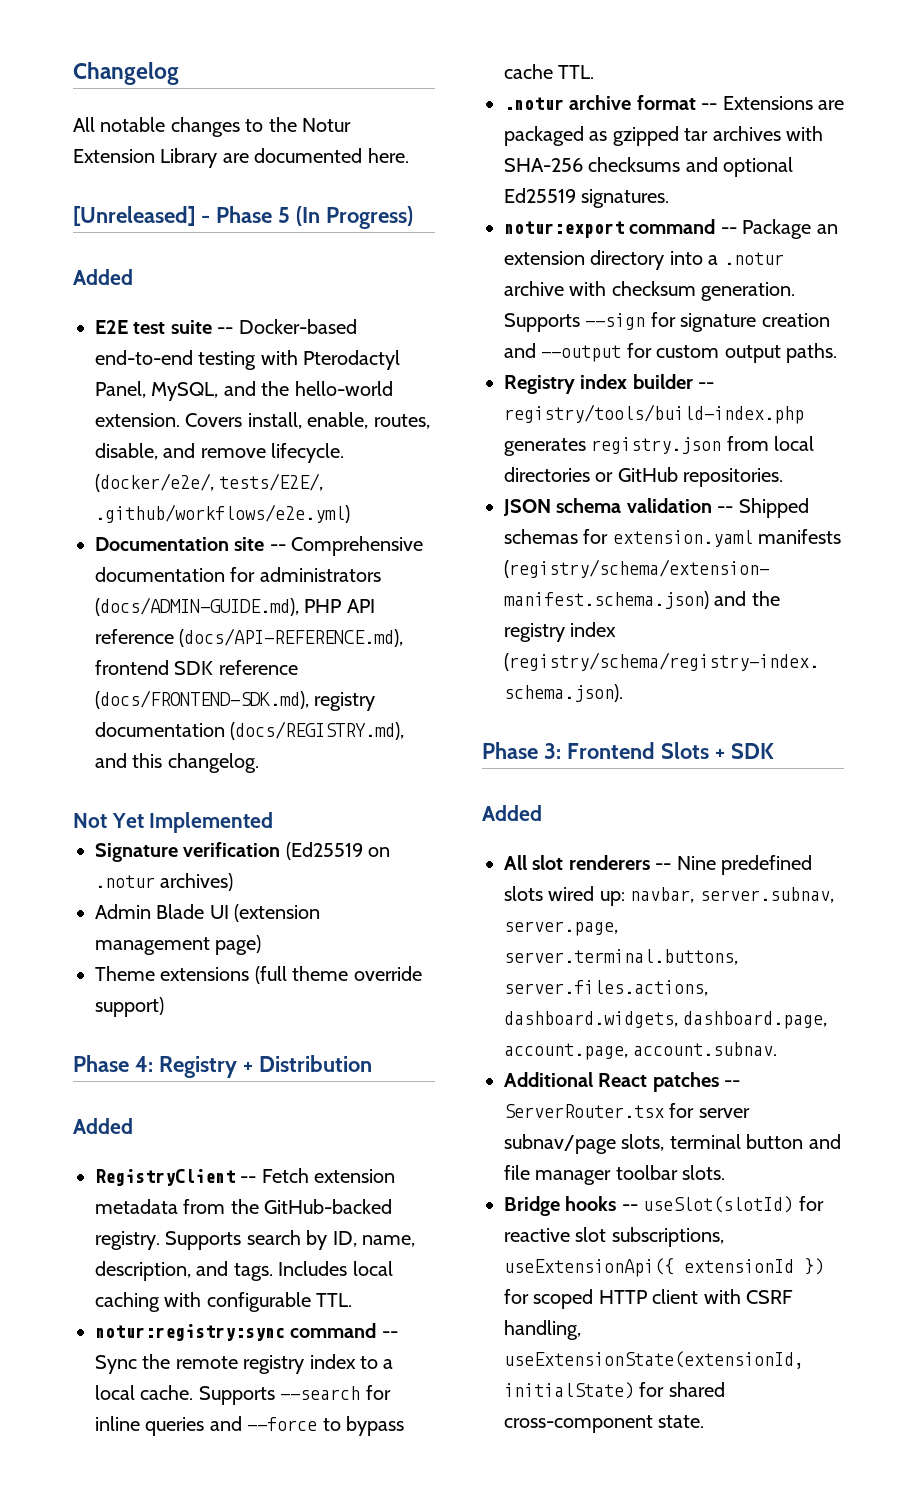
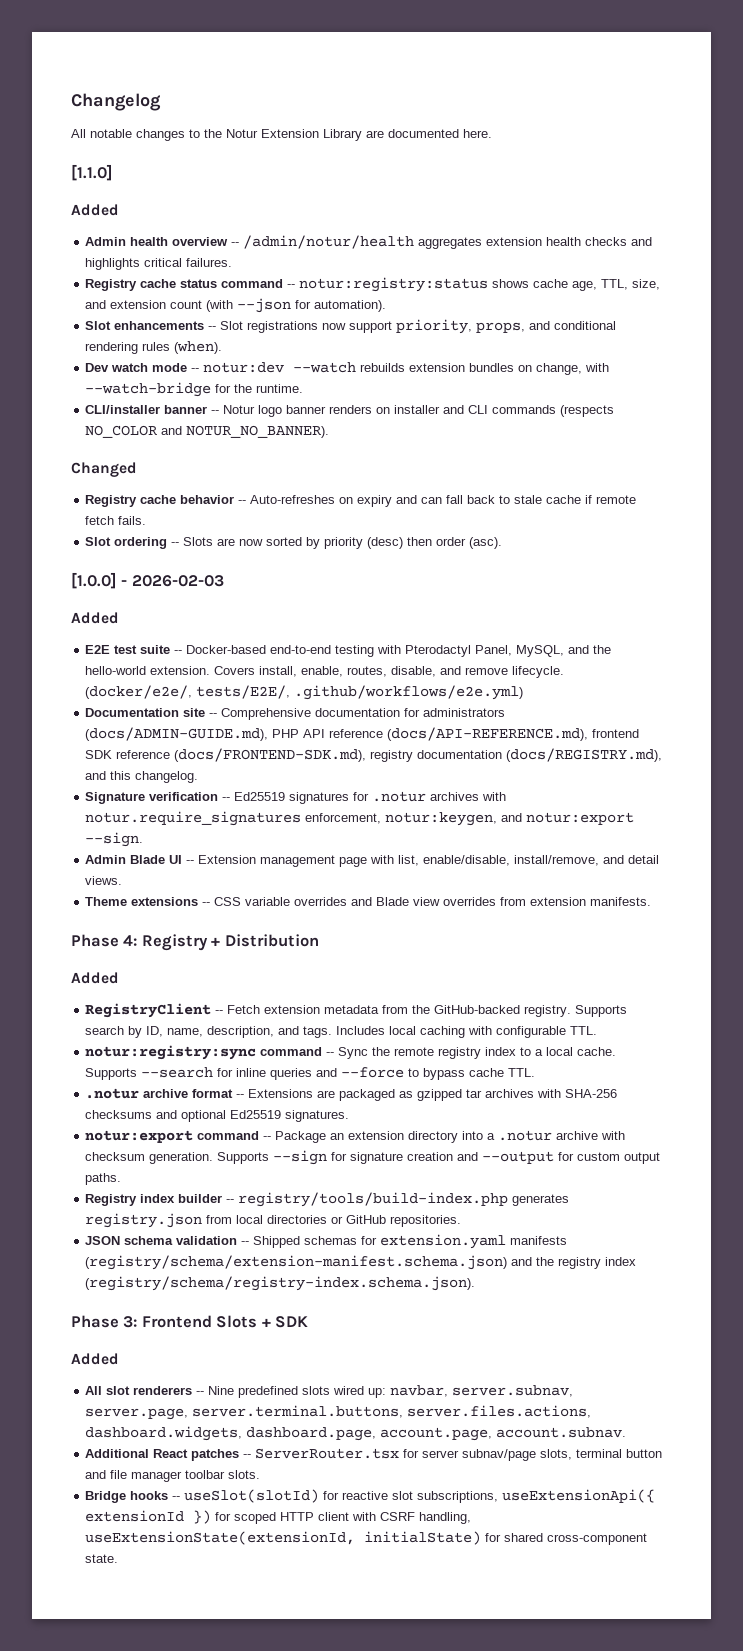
- [Unreleased] - Phase 5 (In Progress)
+ [1.1.0]
+ Added
+ Admin health overview -- /admin/notur/health aggregates extension health checks and highlights critical failures.
+ Registry cache status command -- notur:registry:status shows cache age, TTL, size, and extension count (with --json for automation).
+ Slot enhancements -- Slot registrations now support priority, props, and conditional rendering rules (when).
+ Dev watch mode -- notur:dev --watch rebuilds extension bundles on change, with --watch-bridge for the runtime.
+ CLI/installer banner -- Notur logo banner renders on installer and CLI commands (respects NO_COLOR and NOTUR_NO_BANNER).
+ Changed
+ Registry cache behavior -- Auto-refreshes on expiry and can fall back to stale cache if remote fetch fails.
+ Slot ordering -- Slots are now sorted by priority (desc) then order (asc).
+ [1.0.0] - 2026-02-03
- Not Yet Implemented
- Signature verification (Ed25519 on .notur archives)
- Admin Blade UI (extension management page)
- Theme extensions (full theme override support)
+ Signature verification -- Ed25519 signatures for .notur archives with notur.require_signatures enforcement, notur:keygen, and notur:export --sign.
+ Admin Blade UI -- Extension management page with list, enable/disable, install/remove, and detail views.
+ Theme extensions -- CSS variable overrides and Blade view overrides from extension manifests.

